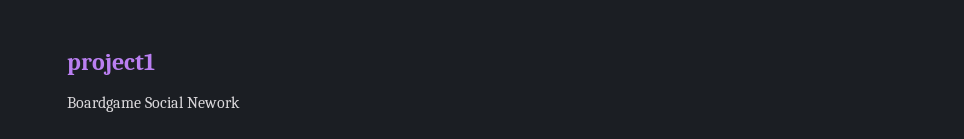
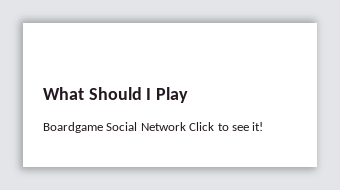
- project1
- Boardgame Social Nework
+ What Should I Play
+ Boardgame Social Network Click to see it!

